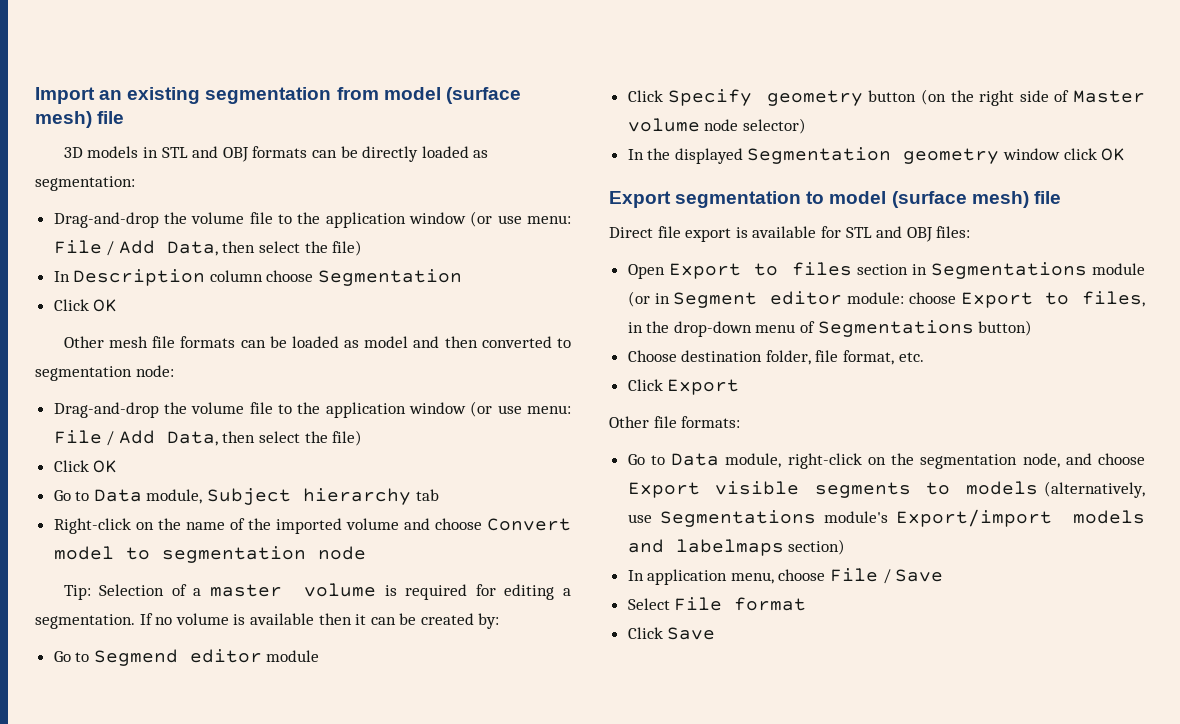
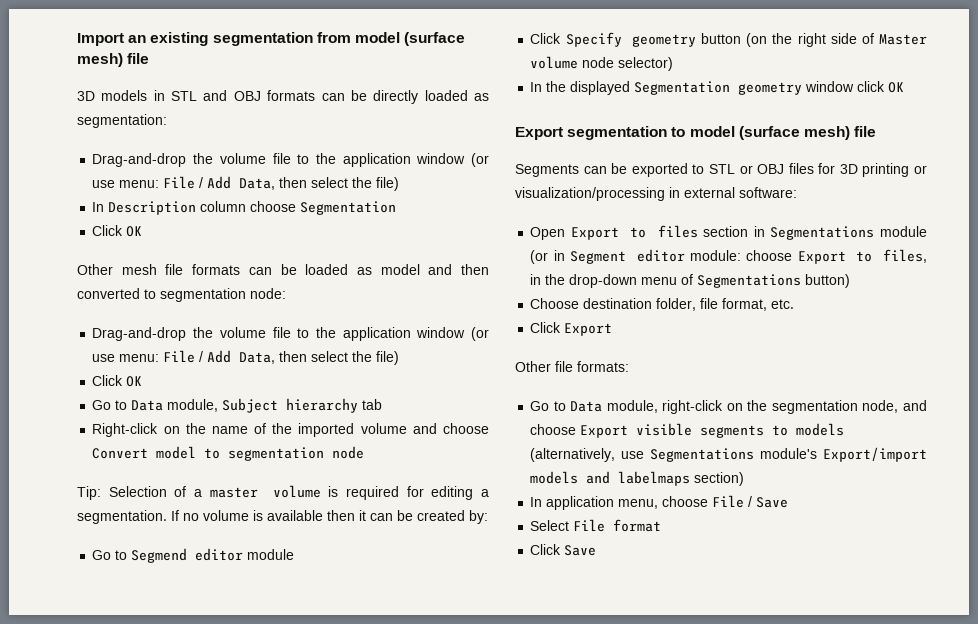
- Direct file export is available for STL and OBJ files:
+ Segments can be exported to STL or OBJ files for 3D printing or visualization/processing in external software:

